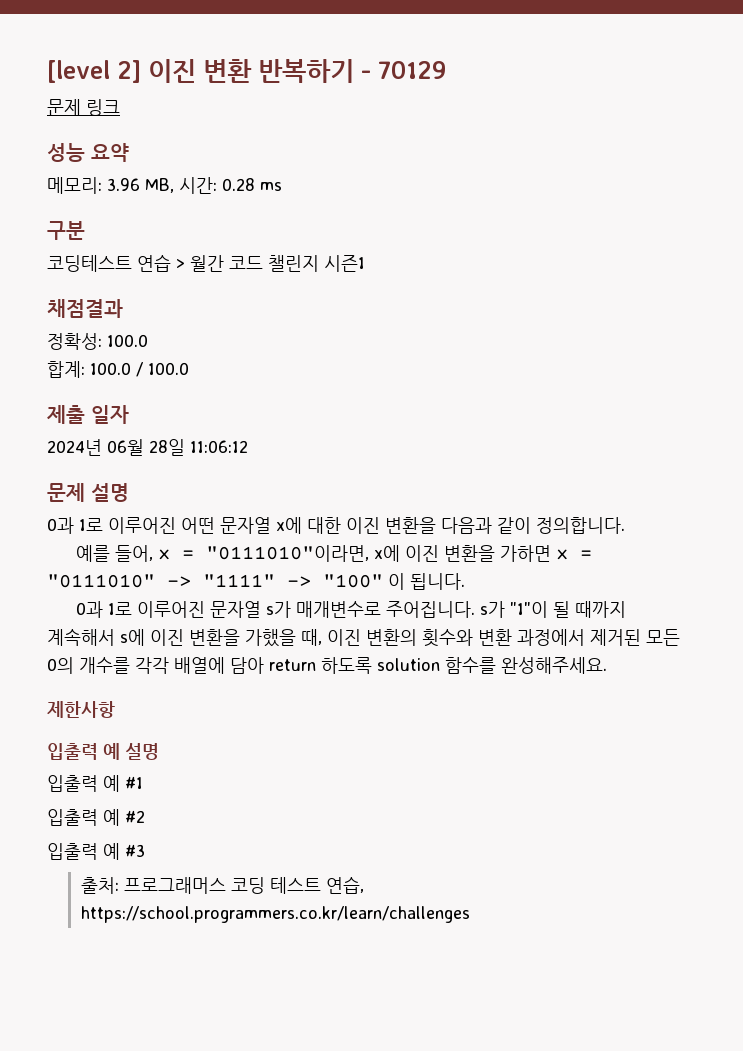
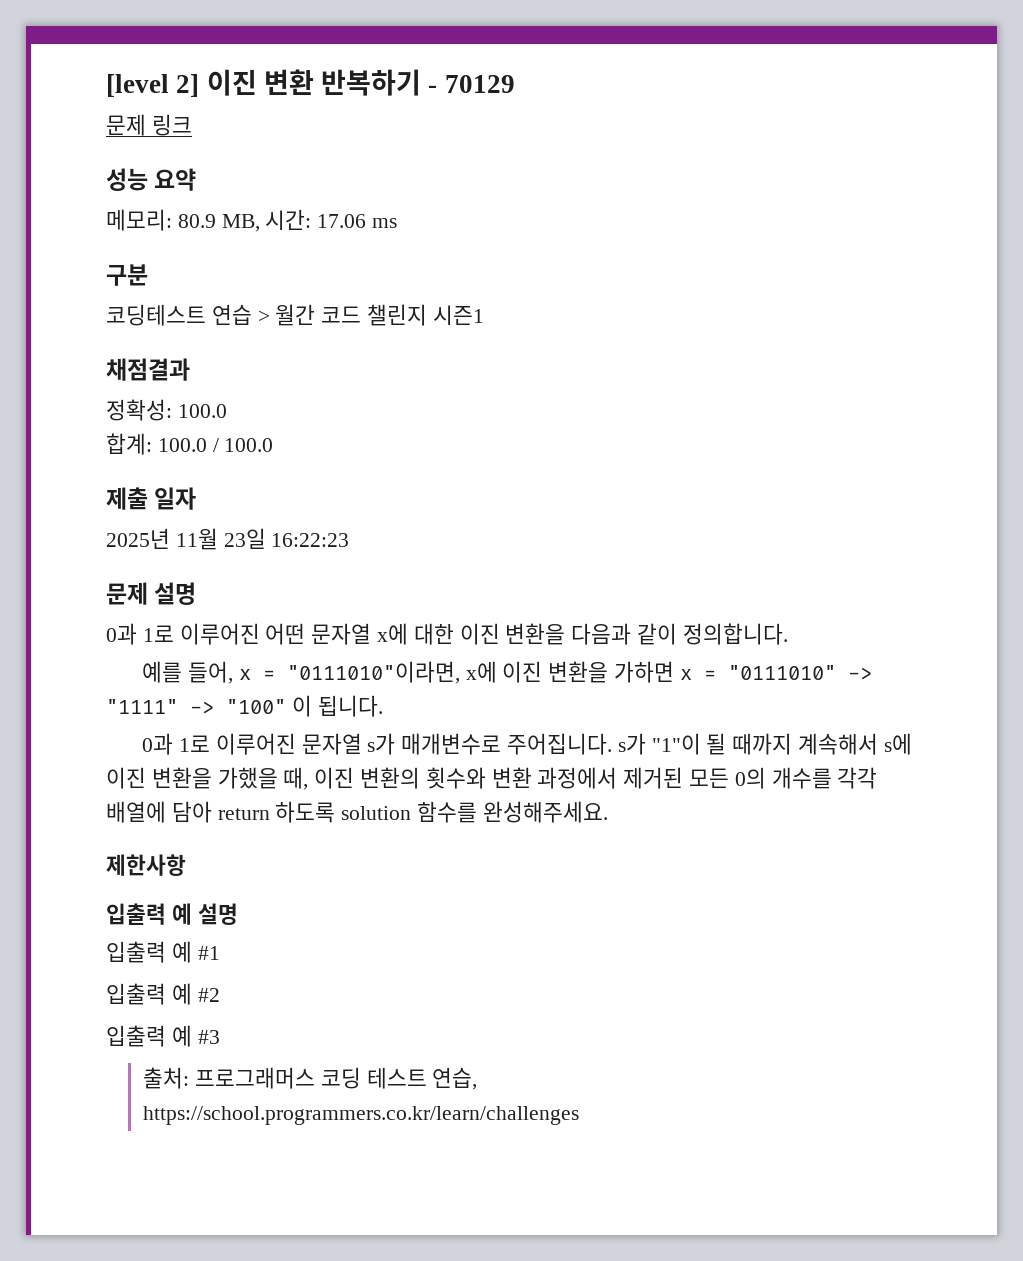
- 메모리: 3.96 MB, 시간: 0.28 ms
+ 메모리: 80.9 MB, 시간: 17.06 ms
- 2024년 06월 28일 11:06:12
+ 2025년 11월 23일 16:22:23

